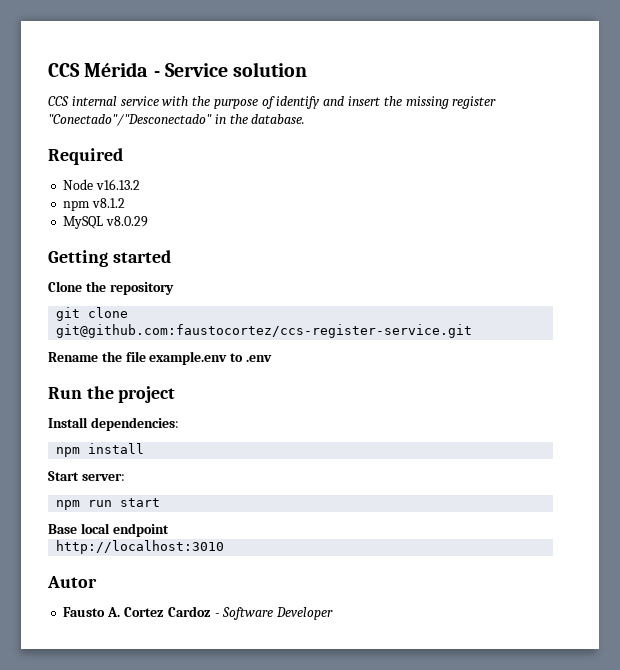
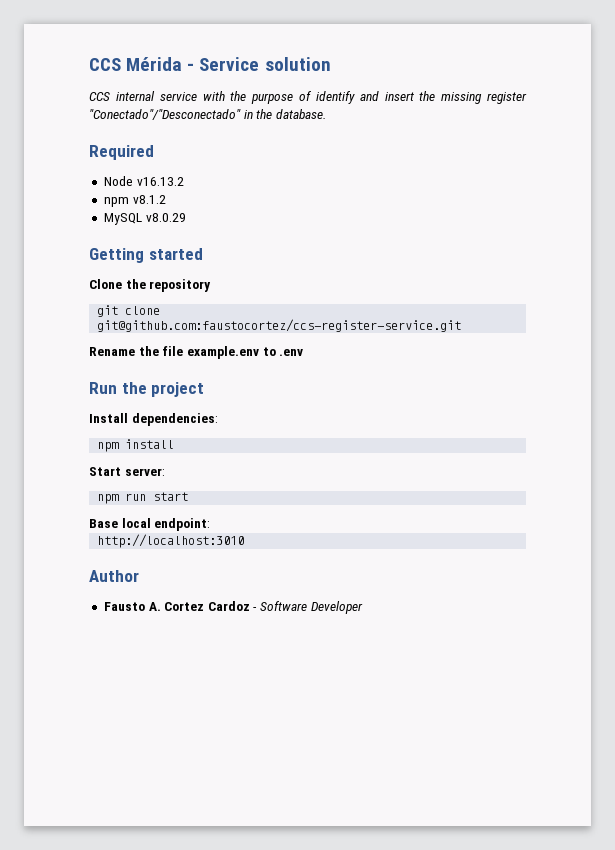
- Base local endpoint
+ Base local endpoint:
- Autor
+ Author

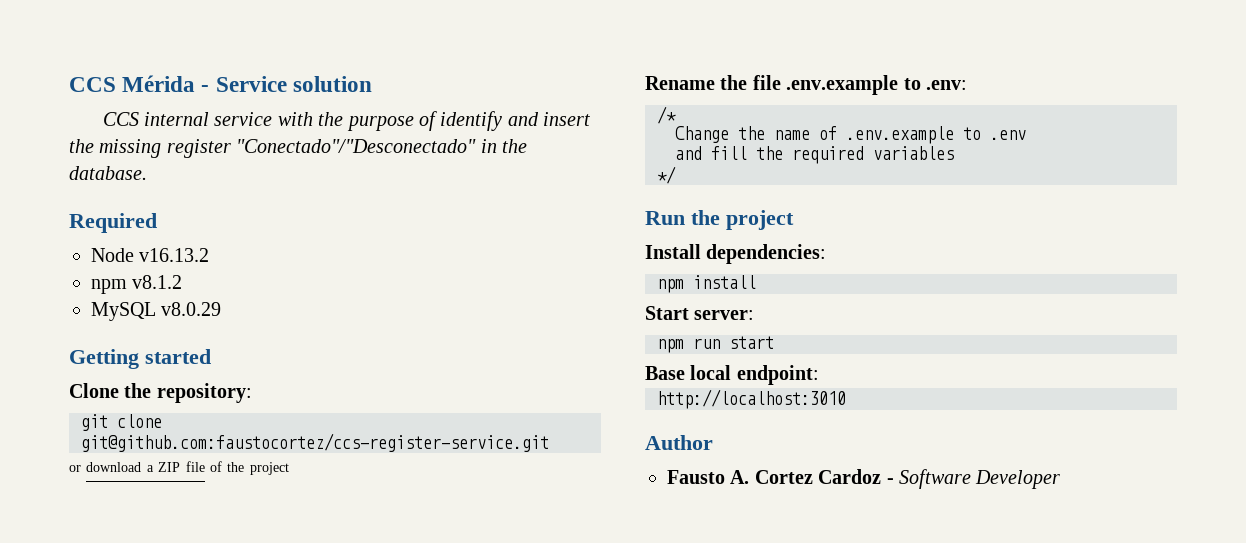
- Clone the repository
+ Clone the repository:
- Rename the file example.env to .env
+ or download a ZIP file of the project
+ Rename the file .env.example to .env:
+ /*
+ Change the name of .env.example to .env
+ and fill the required variables
+ */

